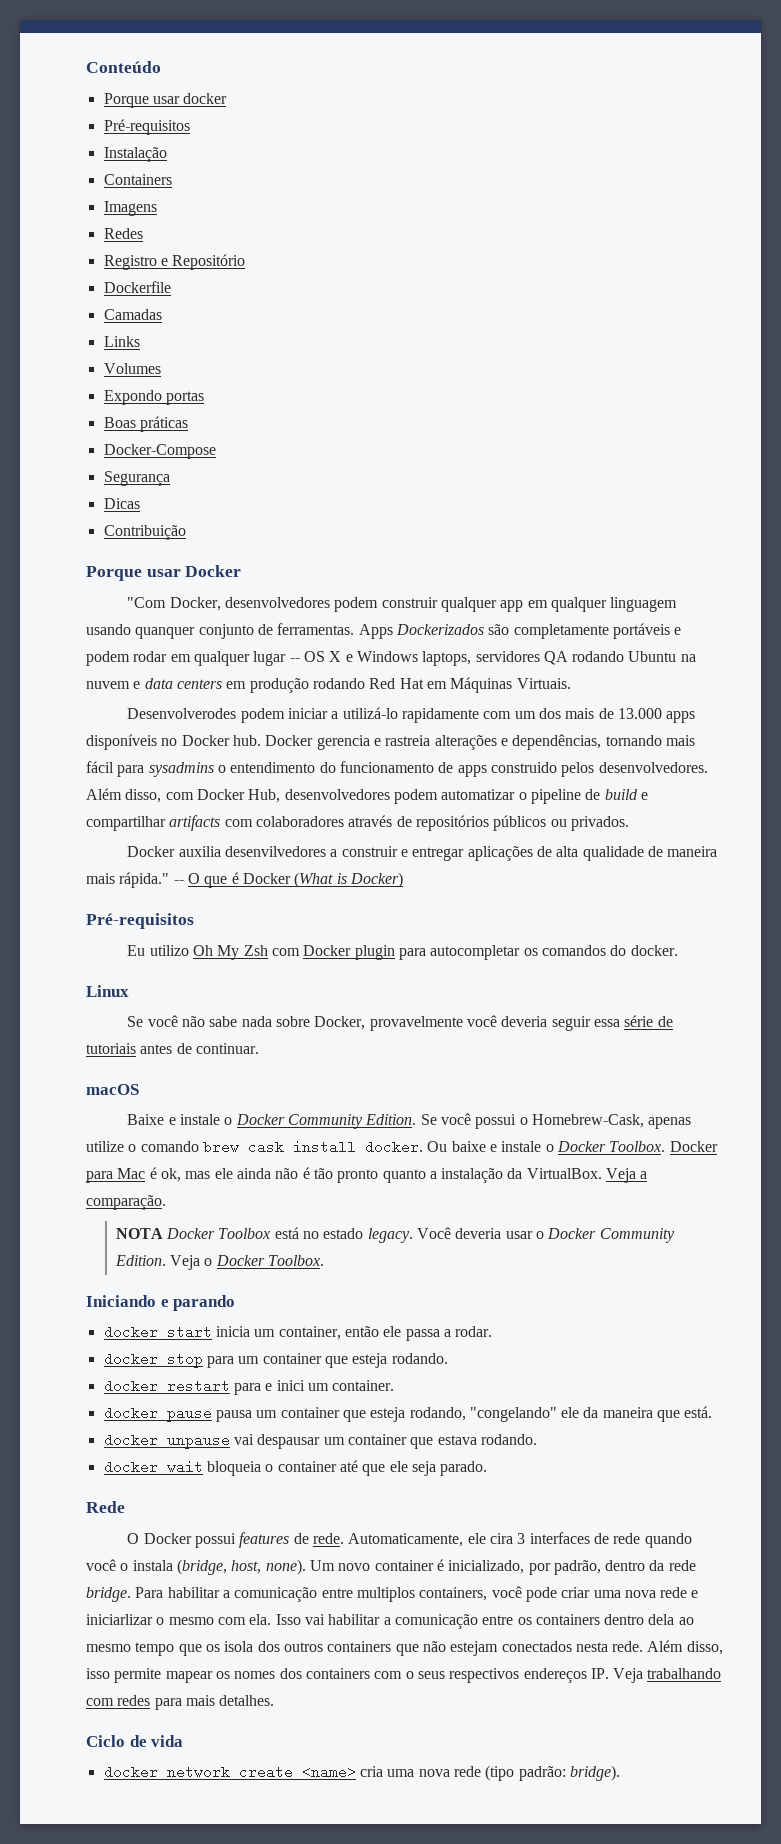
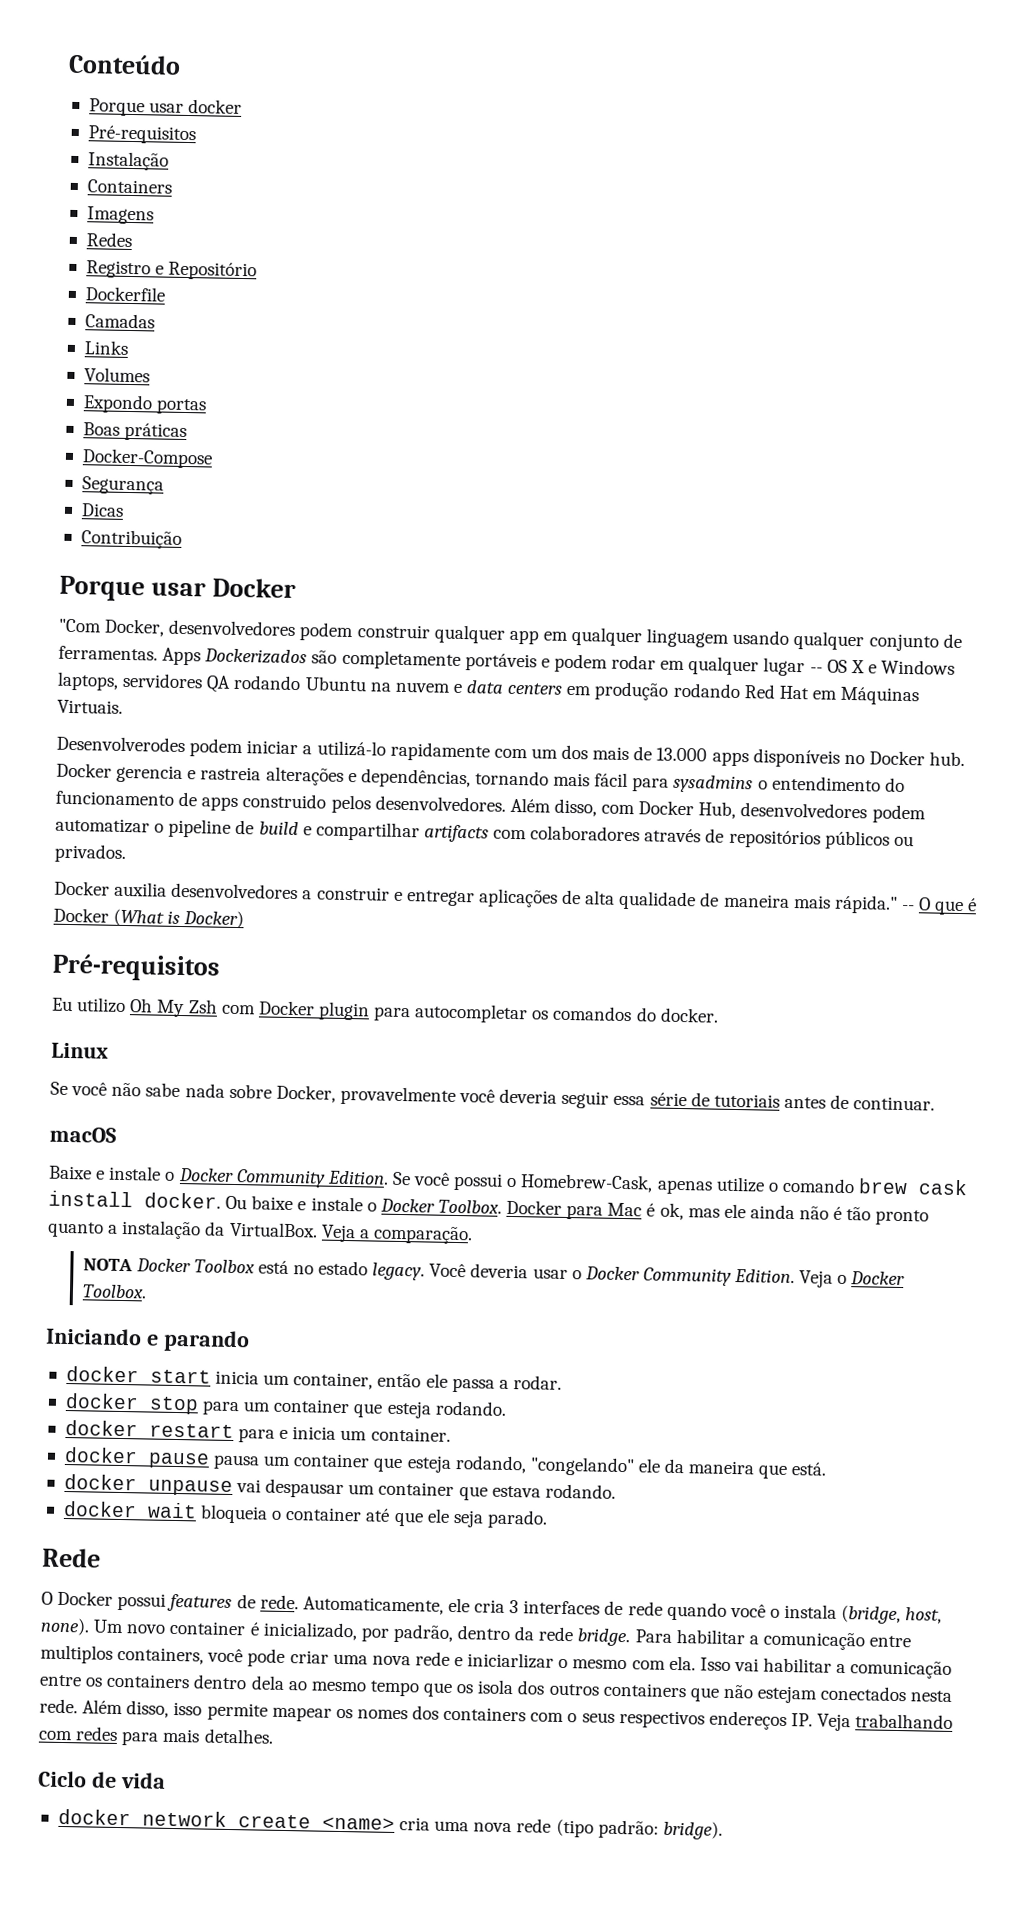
- "Com Docker, desenvolvedores podem construir qualquer app em qualquer linguagem usando quanquer conjunto de ferramentas.
+ "Com Docker, desenvolvedores podem construir qualquer app em qualquer linguagem usando qualquer conjunto de ferramentas.
- Docker auxilia desenvilvedores a construir e entregar aplicações de alta qualidade de maneira mais rápida."
+ Docker auxilia desenvolvedores a construir e entregar aplicações de alta qualidade de maneira mais rápida."
- docker restart para e inici um container.
+ docker restart para e inicia um container.
- Automaticamente, ele cira 3 interfaces de rede quando você o instala (bridge, host, none).
+ Automaticamente, ele cria 3 interfaces de rede quando você o instala (bridge, host, none).

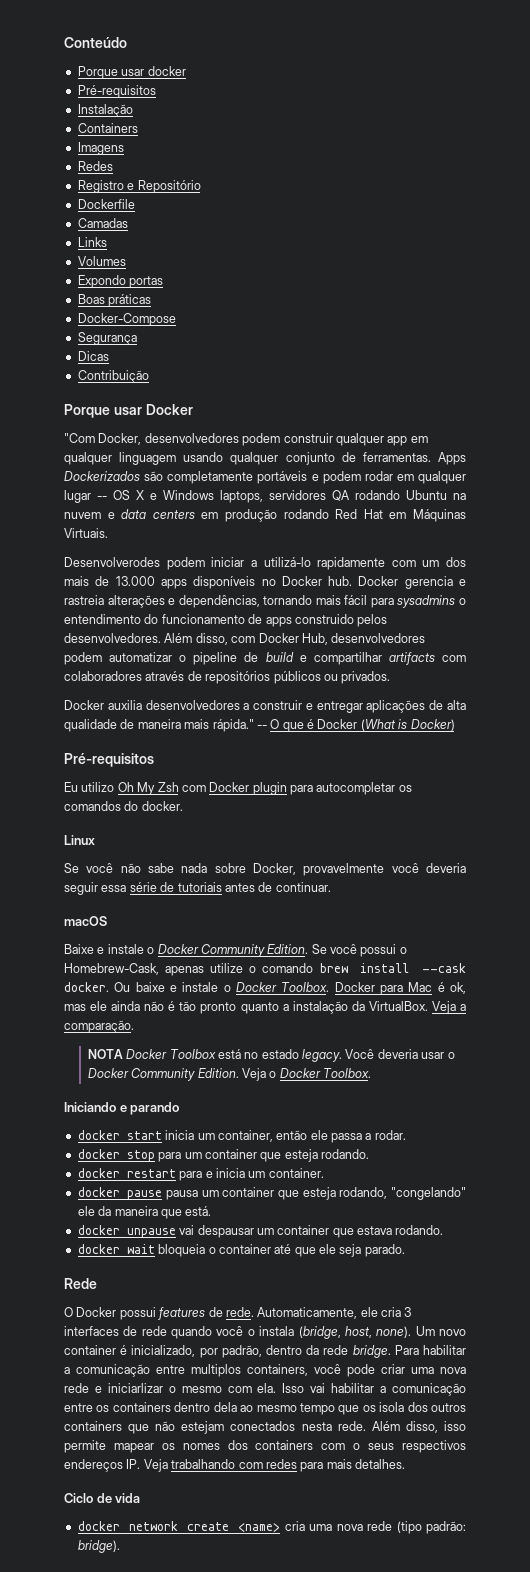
- Se você possui o Homebrew-Cask, apenas utilize o comando brew cask install docker.
+ Se você possui o Homebrew-Cask, apenas utilize o comando brew install --cask docker.

